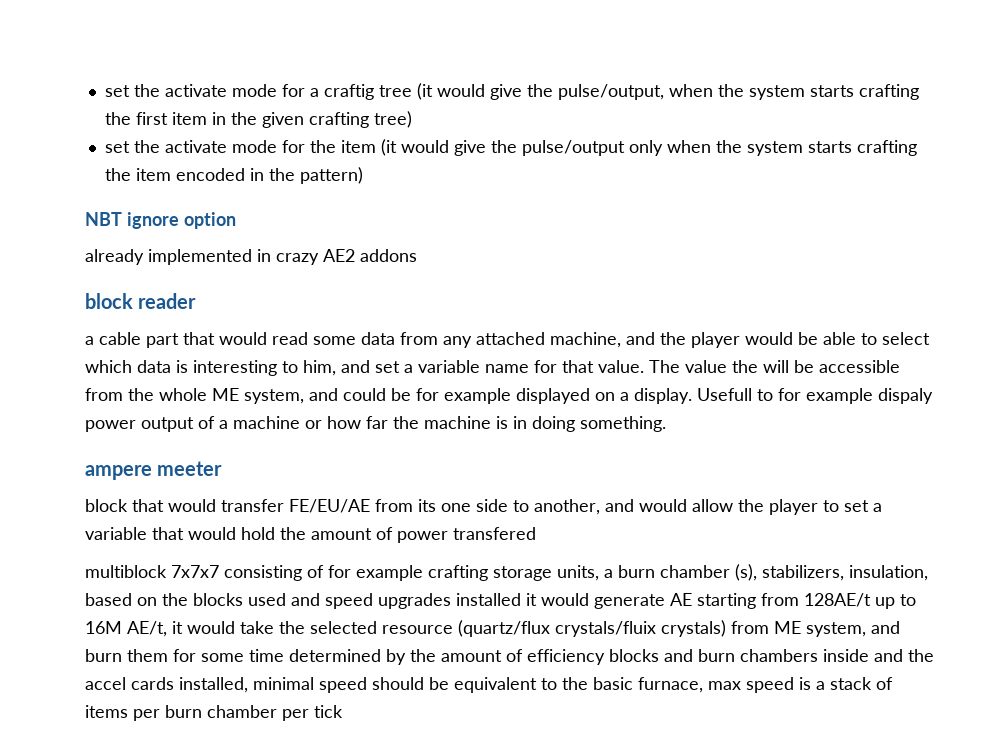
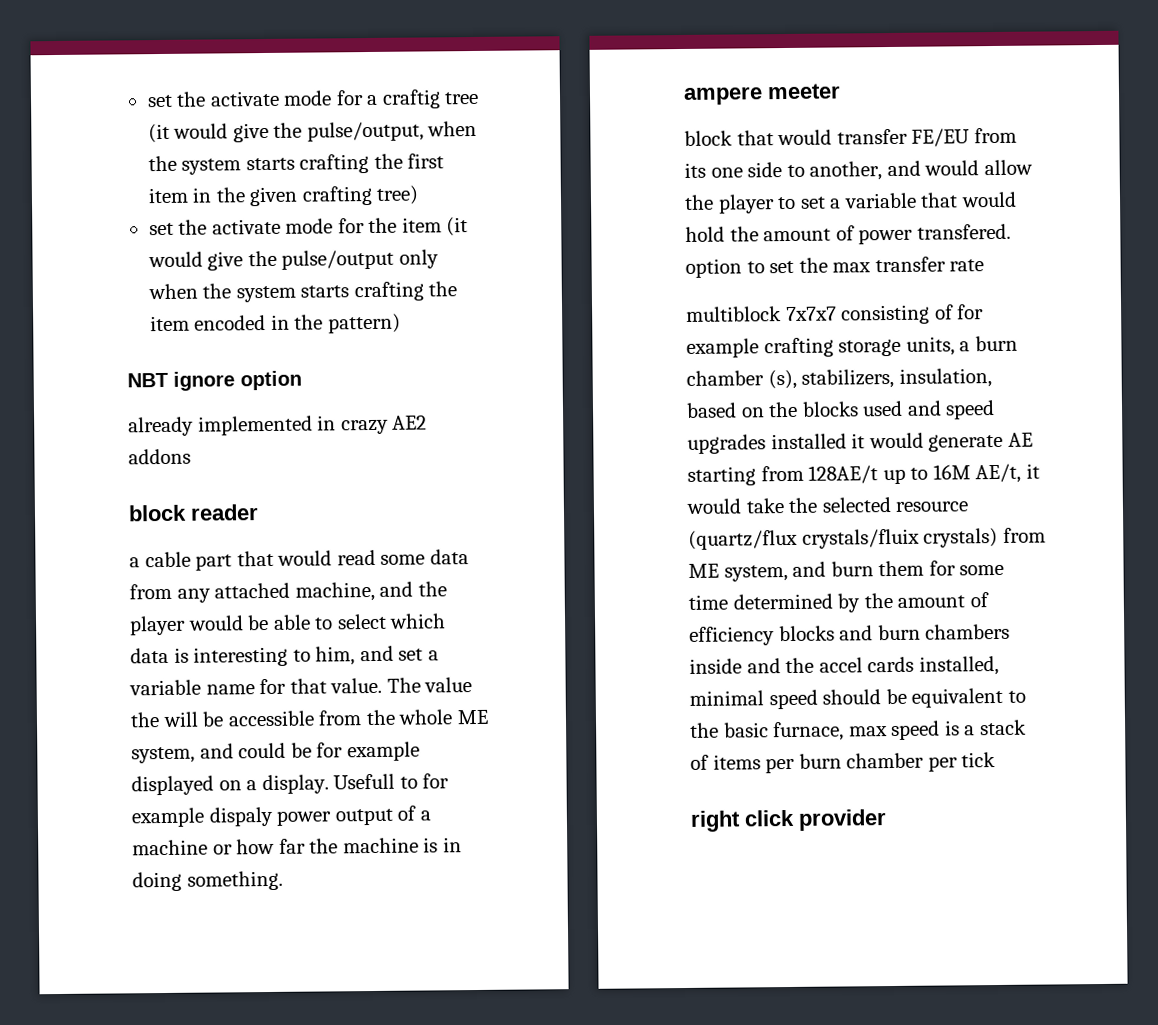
- block that would transfer FE/EU/AE from its one side to another, and would allow the player to set a variable that would hold the amount of power transfered
+ block that would transfer FE/EU from its one side to another, and would allow the player to set a variable that would hold the amount of power transfered. option to set the max transfer rate
+ right click provider

